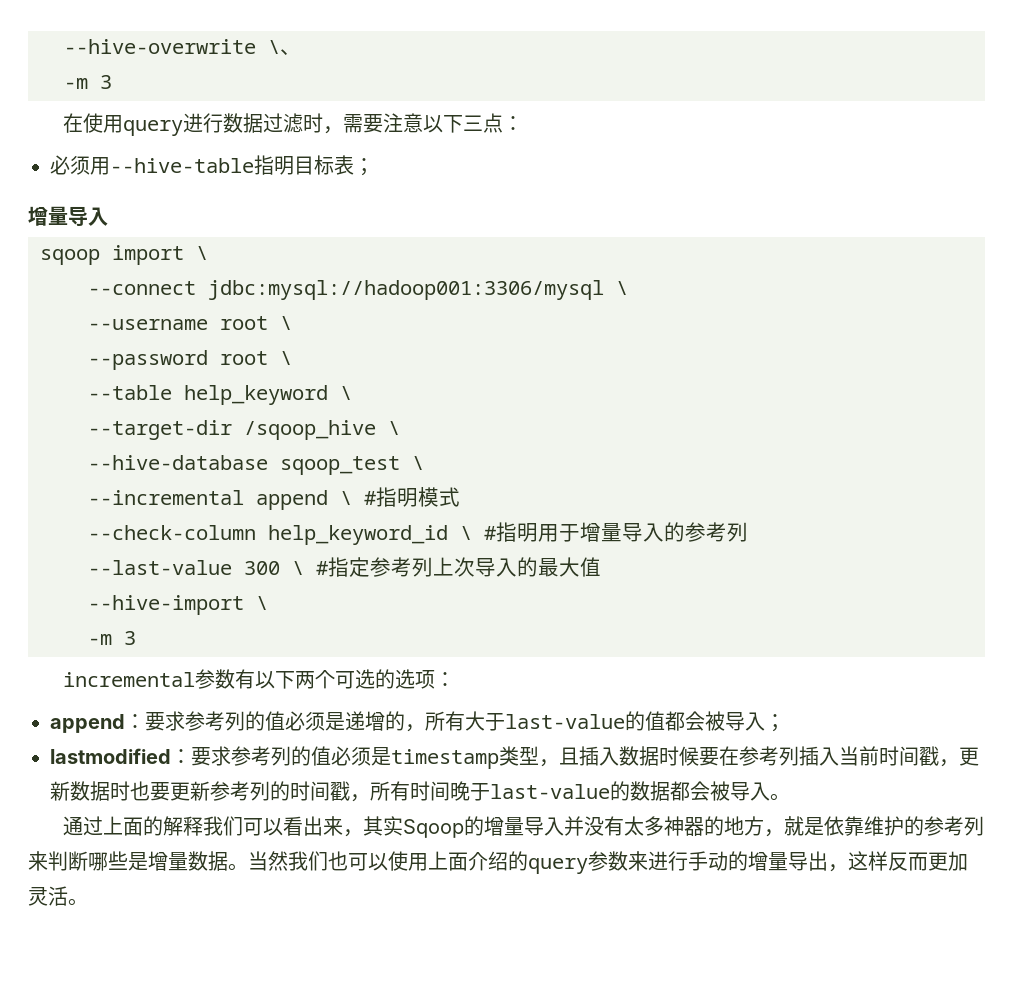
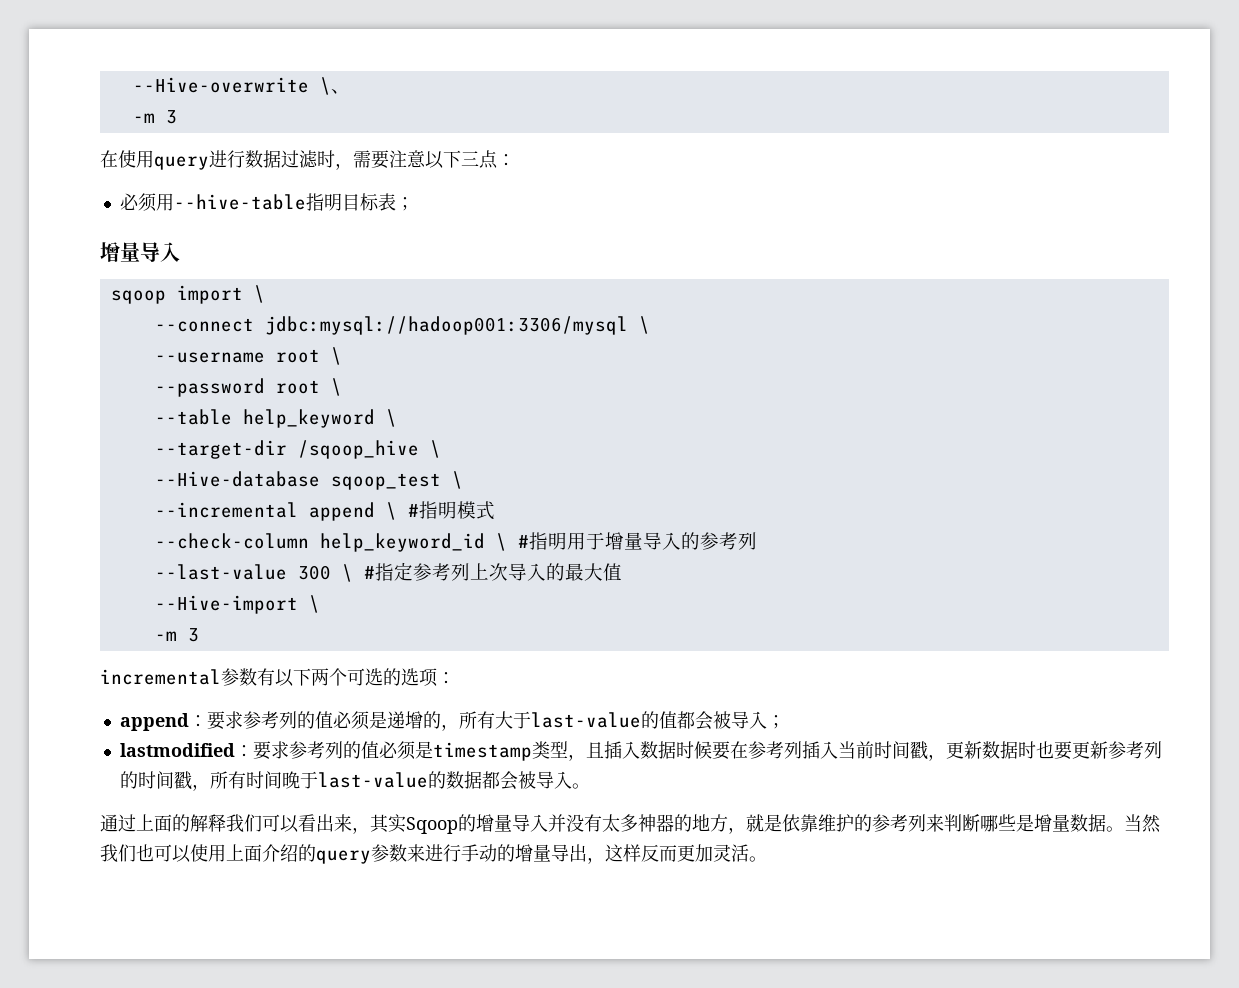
- --hive-overwrite \、
+ --Hive-overwrite \、
- --hive-database sqoop_test \
+ --Hive-database sqoop_test \
- --hive-import \
+ --Hive-import \

